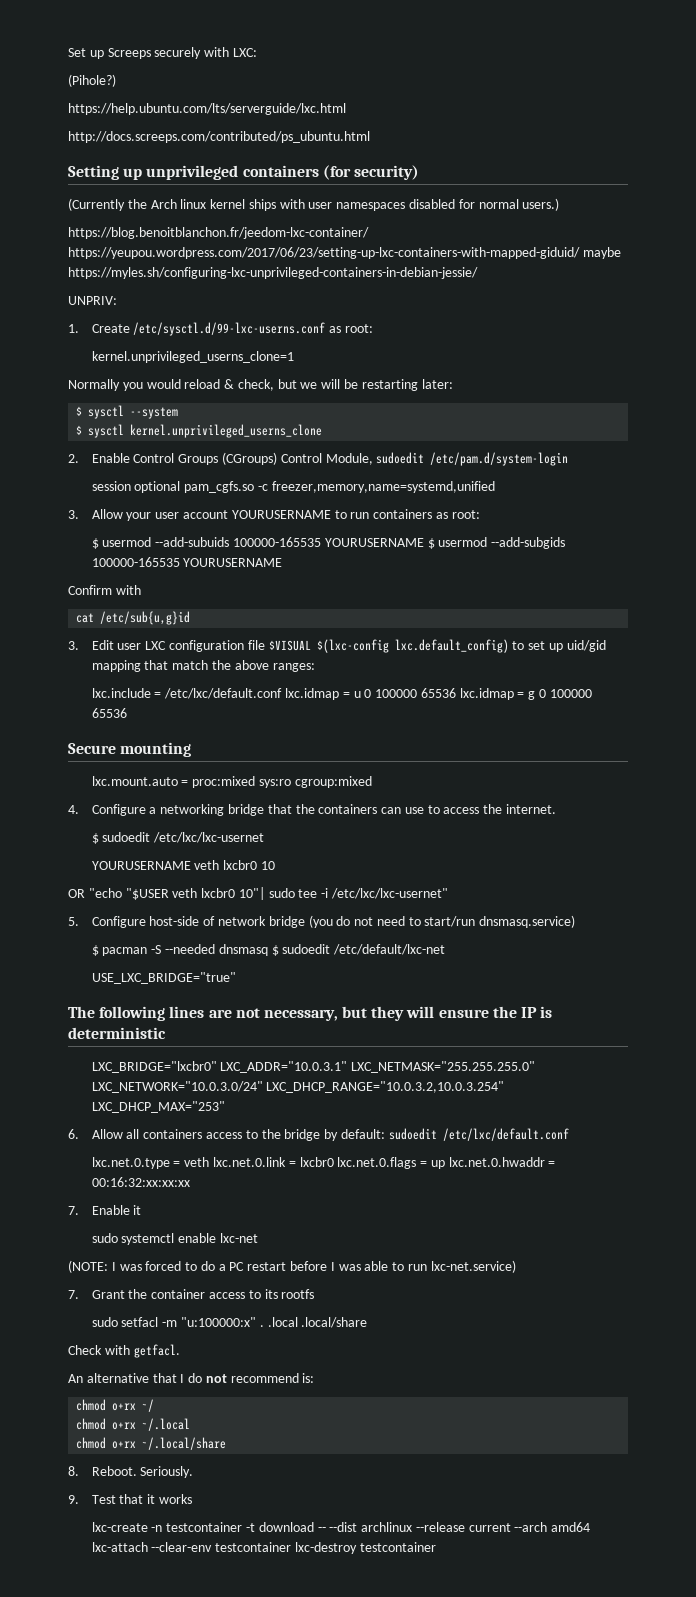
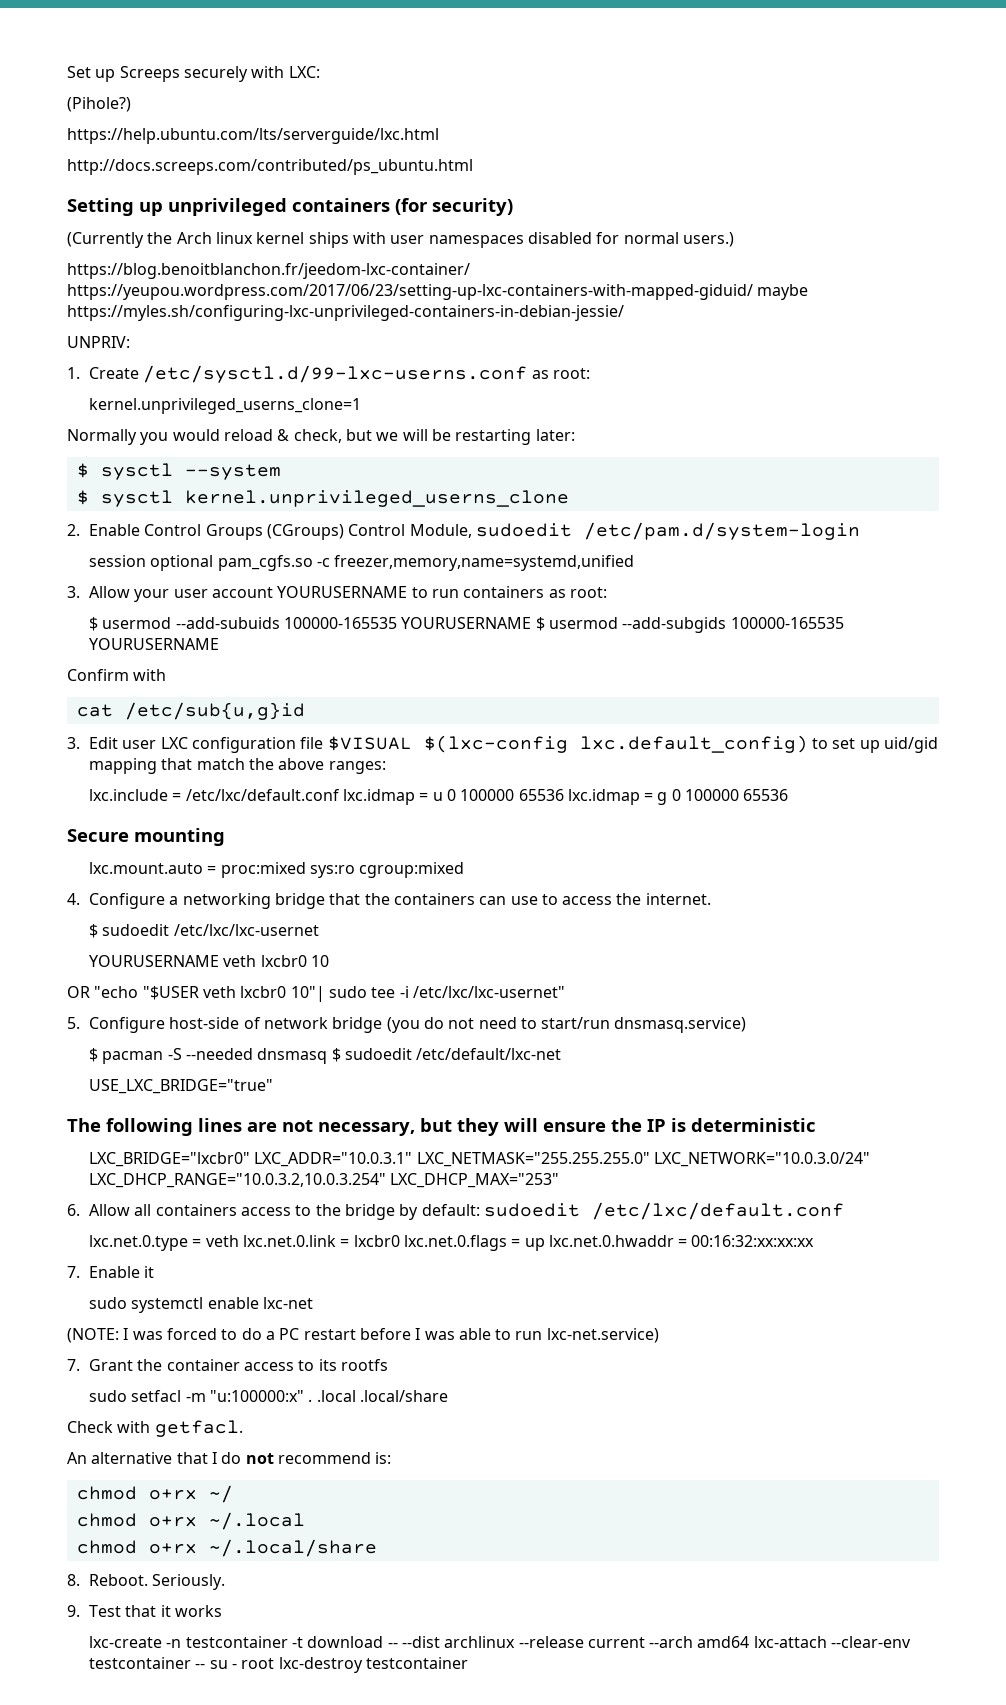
- lxc-create -n testcontainer -t download -- --dist archlinux --release current --arch amd64 lxc-attach --clear-env testcontainer lxc-destroy testcontainer
+ lxc-create -n testcontainer -t download -- --dist archlinux --release current --arch amd64 lxc-attach --clear-env testcontainer -- su - root lxc-destroy testcontainer

